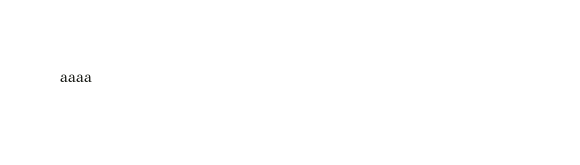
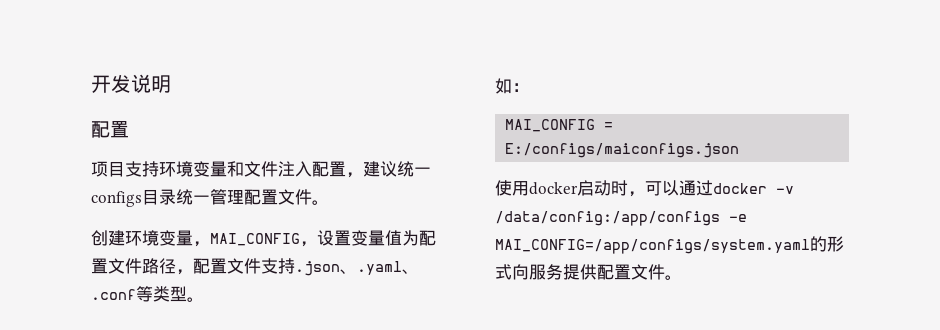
- aaaa
+ 开发说明
+ 配置
+ 项目支持环境变量和文件注入配置，建议统一configs目录统一管理配置文件。
+ 创建环境变量，MAI_CONFIG，设置变量值为配置文件路径，配置文件支持.json、.yaml、.conf等类型。
+ 如：
+ MAI_CONFIG = E:/configs/maiconfigs.json
+ 使用docker启动时，可以通过docker -v /data/config:/app/configs -e MAI_CONFIG=/app/configs/system.yaml的形式向服务提供配置文件。

